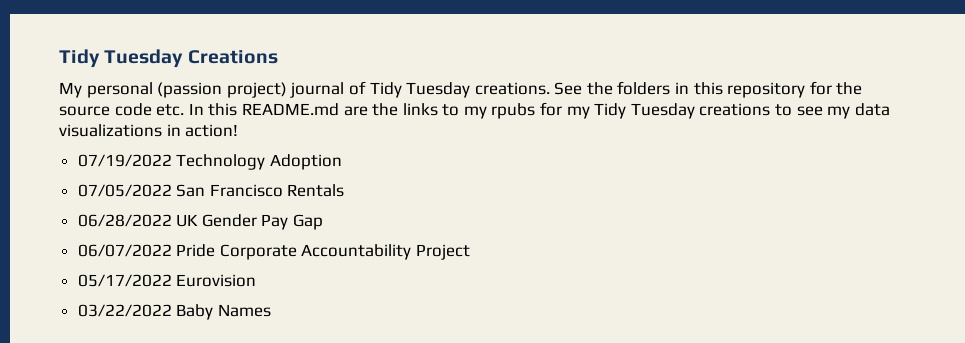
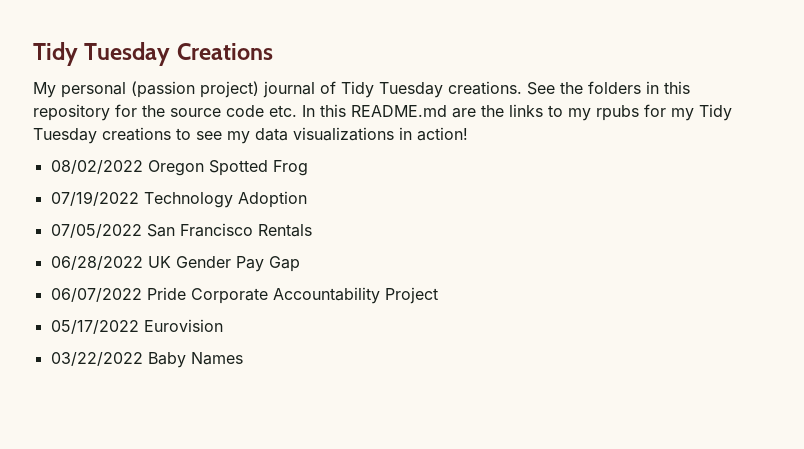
+ 08/02/2022 Oregon Spotted Frog

